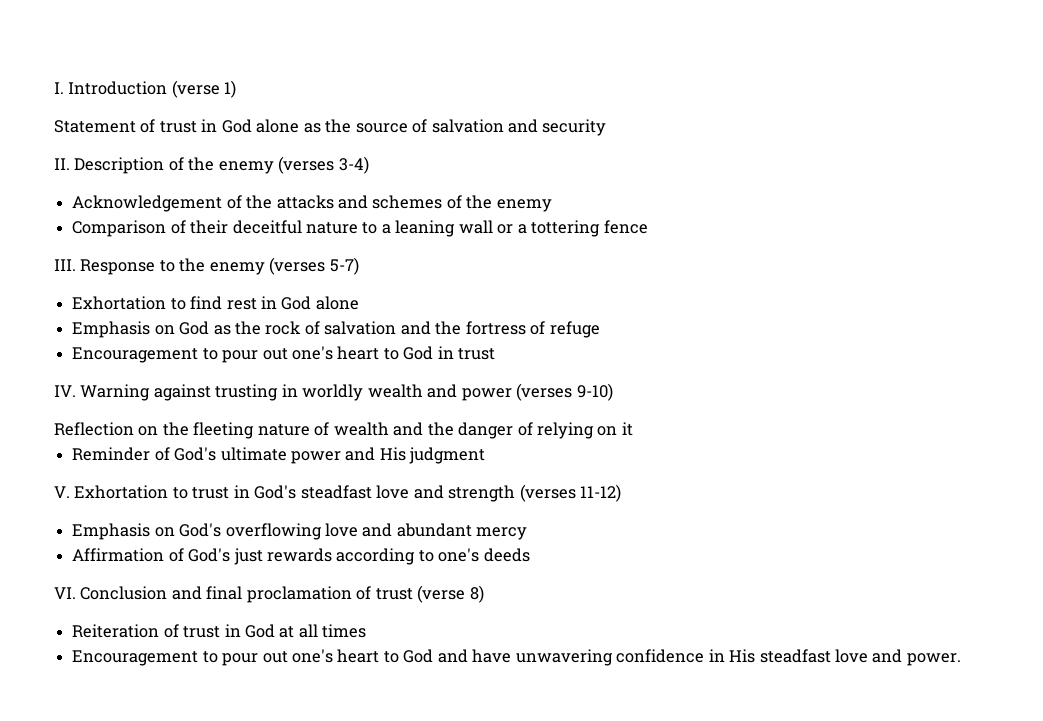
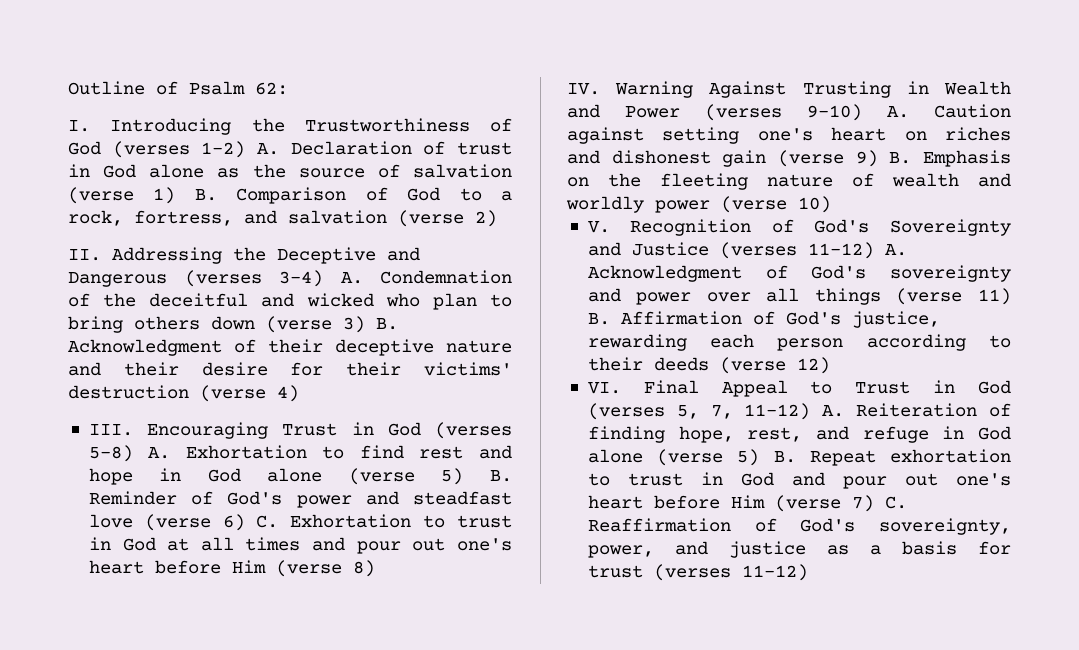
- I. Introduction (verse 1)
- Statement of trust in God alone as the source of salvation and security
- II. Description of the enemy (verses 3-4)
- Acknowledgement of the attacks and schemes of the enemy
- Comparison of their deceitful nature to a leaning wall or a tottering fence
- III. Response to the enemy (verses 5-7)
- Exhortation to find rest in God alone
- Emphasis on God as the rock of salvation and the fortress of refuge
- Encouragement to pour out one's heart to God in trust
- IV. Warning against trusting in worldly wealth and power (verses 9-10)
- Reflection on the fleeting nature of wealth and the danger of relying on it
- Reminder of God's ultimate power and His judgment
- V. Exhortation to trust in God's steadfast love and strength (verses 11-12)
- Emphasis on God's overflowing love and abundant mercy
- Affirmation of God's just rewards according to one's deeds
- VI. Conclusion and final proclamation of trust (verse 8)
- Reiteration of trust in God at all times
- Encouragement to pour out one's heart to God and have unwavering confidence in His steadfast love and power.
+ Outline of Psalm 62:
+ I. Introducing the Trustworthiness of God (verses 1-2) A. Declaration of trust in God alone as the source of salvation (verse 1) B. Comparison of God to a rock, fortress, and salvation (verse 2)
+ II. Addressing the Deceptive and Dangerous (verses 3-4) A. Condemnation of the deceitful and wicked who plan to bring others down (verse 3) B. Acknowledgment of their deceptive nature and their desire for their victims' destruction (verse 4)
+ III. Encouraging Trust in God (verses 5-8) A. Exhortation to find rest and hope in God alone (verse 5) B. Reminder of God's power and steadfast love (verse 6) C. Exhortation to trust in God at all times and pour out one's heart before Him (verse 8)
+ IV. Warning Against Trusting in Wealth and Power (verses 9-10) A. Caution against setting one's heart on riches and dishonest gain (verse 9) B. Emphasis on the fleeting nature of wealth and worldly power (verse 10)
+ V. Recognition of God's Sovereignty and Justice (verses 11-12) A. Acknowledgment of God's sovereignty and power over all things (verse 11) B. Affirmation of God's justice, rewarding each person according to their deeds (verse 12)
+ VI. Final Appeal to Trust in God (verses 5, 7, 11-12) A. Reiteration of finding hope, rest, and refuge in God alone (verse 5) B. Repeat exhortation to trust in God and pour out one's heart before Him (verse 7) C. Reaffirmation of God's sovereignty, power, and justice as a basis for trust (verses 11-12)

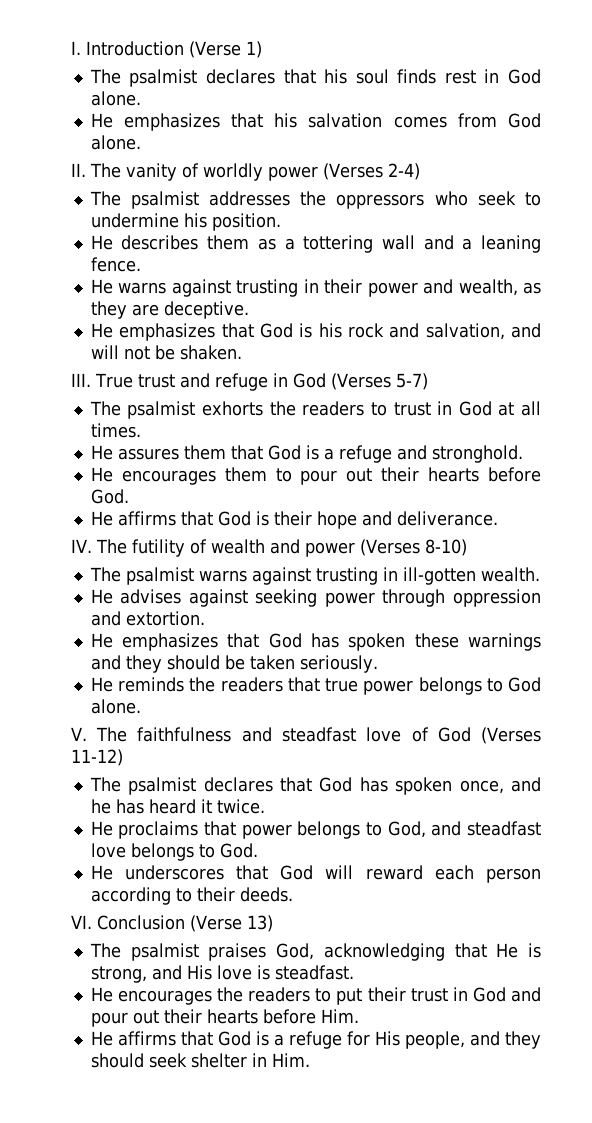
- Outline of Psalm 62:
- I. Introducing the Trustworthiness of God (verses 1-2) A. Declaration of trust in God alone as the source of salvation (verse 1) B. Comparison of God to a rock, fortress, and salvation (verse 2)
- II. Addressing the Deceptive and Dangerous (verses 3-4) A. Condemnation of the deceitful and wicked who plan to bring others down (verse 3) B. Acknowledgment of their deceptive nature and their desire for their victims' destruction (verse 4)
- III. Encouraging Trust in God (verses 5-8) A. Exhortation to find rest and hope in God alone (verse 5) B. Reminder of God's power and steadfast love (verse 6) C. Exhortation to trust in God at all times and pour out one's heart before Him (verse 8)
- IV. Warning Against Trusting in Wealth and Power (verses 9-10) A. Caution against setting one's heart on riches and dishonest gain (verse 9) B. Emphasis on the fleeting nature of wealth and worldly power (verse 10)
- V. Recognition of God's Sovereignty and Justice (verses 11-12) A. Acknowledgment of God's sovereignty and power over all things (verse 11) B. Affirmation of God's justice, rewarding each person according to their deeds (verse 12)
- VI. Final Appeal to Trust in God (verses 5, 7, 11-12) A. Reiteration of finding hope, rest, and refuge in God alone (verse 5) B. Repeat exhortation to trust in God and pour out one's heart before Him (verse 7) C. Reaffirmation of God's sovereignty, power, and justice as a basis for trust (verses 11-12)
+ I. Introduction (Verse 1)
+ The psalmist declares that his soul finds rest in God alone.
+ He emphasizes that his salvation comes from God alone.
+ II. The vanity of worldly power (Verses 2-4)
+ The psalmist addresses the oppressors who seek to undermine his position.
+ He describes them as a tottering wall and a leaning fence.
+ He warns against trusting in their power and wealth, as they are deceptive.
+ He emphasizes that God is his rock and salvation, and will not be shaken.
+ III. True trust and refuge in God (Verses 5-7)
+ The psalmist exhorts the readers to trust in God at all times.
+ He assures them that God is a refuge and stronghold.
+ He encourages them to pour out their hearts before God.
+ He affirms that God is their hope and deliverance.
+ IV. The futility of wealth and power (Verses 8-10)
+ The psalmist warns against trusting in ill-gotten wealth.
+ He advises against seeking power through oppression and extortion.
+ He emphasizes that God has spoken these warnings and they should be taken seriously.
+ He reminds the readers that true power belongs to God alone.
+ V. The faithfulness and steadfast love of God (Verses 11-12)
+ The psalmist declares that God has spoken once, and he has heard it twice.
+ He proclaims that power belongs to God, and steadfast love belongs to God.
+ He underscores that God will reward each person according to their deeds.
+ VI. Conclusion (Verse 13)
+ The psalmist praises God, acknowledging that He is strong, and His love is steadfast.
+ He encourages the readers to put their trust in God and pour out their hearts before Him.
+ He affirms that God is a refuge for His people, and they should seek shelter in Him.

